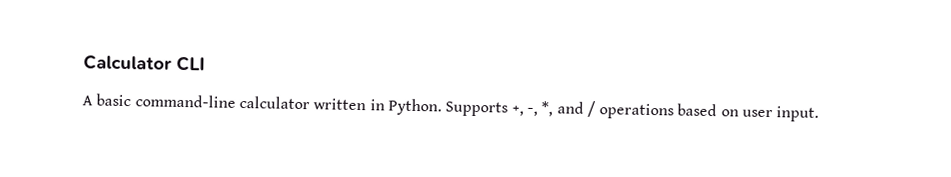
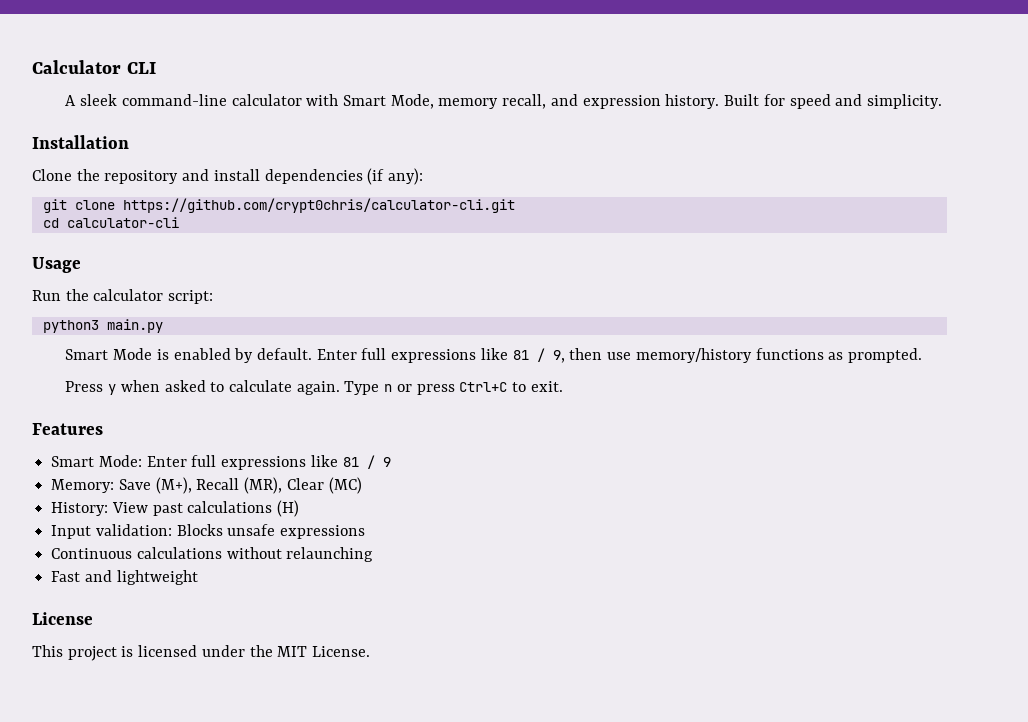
- A basic command-line calculator written in Python. Supports +, -, *, and / operations based on user input.
+ A sleek command-line calculator with Smart Mode, memory recall, and expression history. Built for speed and simplicity.
+ Installation
+ Clone the repository and install dependencies (if any):
+ git clone https://github.com/crypt0chris/calculator-cli.git
+ cd calculator-cli
+ Usage
+ Run the calculator script:
+ python3 main.py
+ Smart Mode is enabled by default. Enter full expressions like 81 / 9, then use memory/history functions as prompted.
+ Press y when asked to calculate again. Type n or press Ctrl+C to exit.
+ Features
+ Smart Mode: Enter full expressions like 81 / 9
+ Memory: Save (M+), Recall (MR), Clear (MC)
+ History: View past calculations (H)
+ Input validation: Blocks unsafe expressions
+ Continuous calculations without relaunching
+ Fast and lightweight
+ License
+ This project is licensed under the MIT License.

